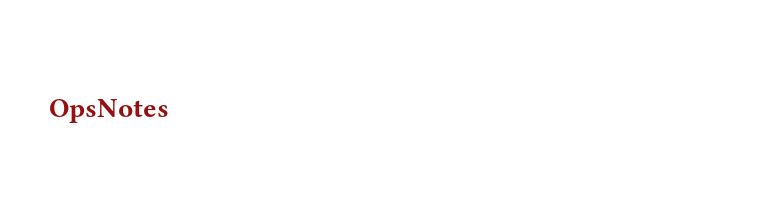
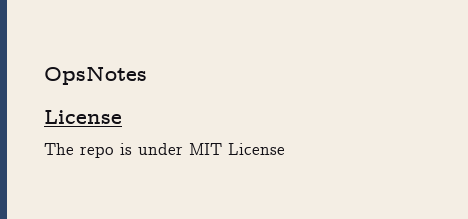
  OpsNotes
+ License
+ The repo is under MIT License

